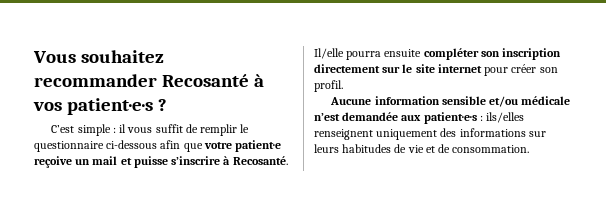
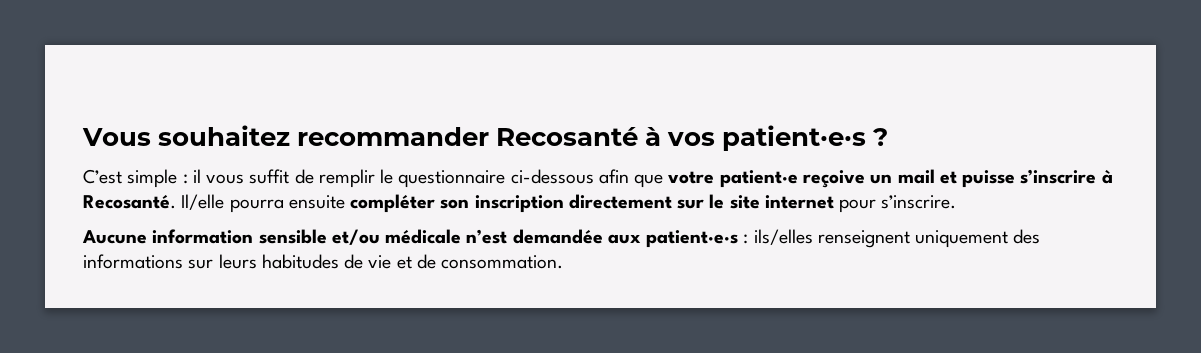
- Il/elle pourra ensuite compléter son inscription directement sur le site internet pour créer son profil.
+ Il/elle pourra ensuite compléter son inscription directement sur le site internet pour s’inscrire.

